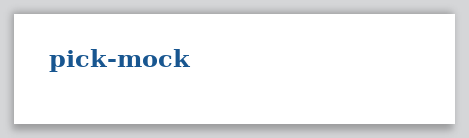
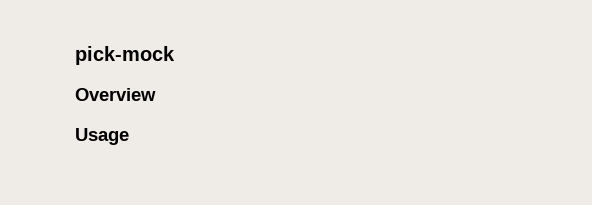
+ Overview
+ Usage

